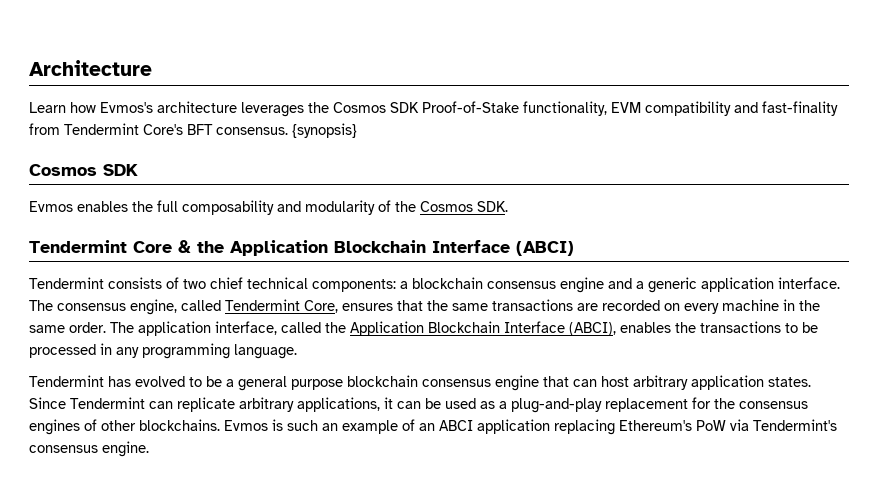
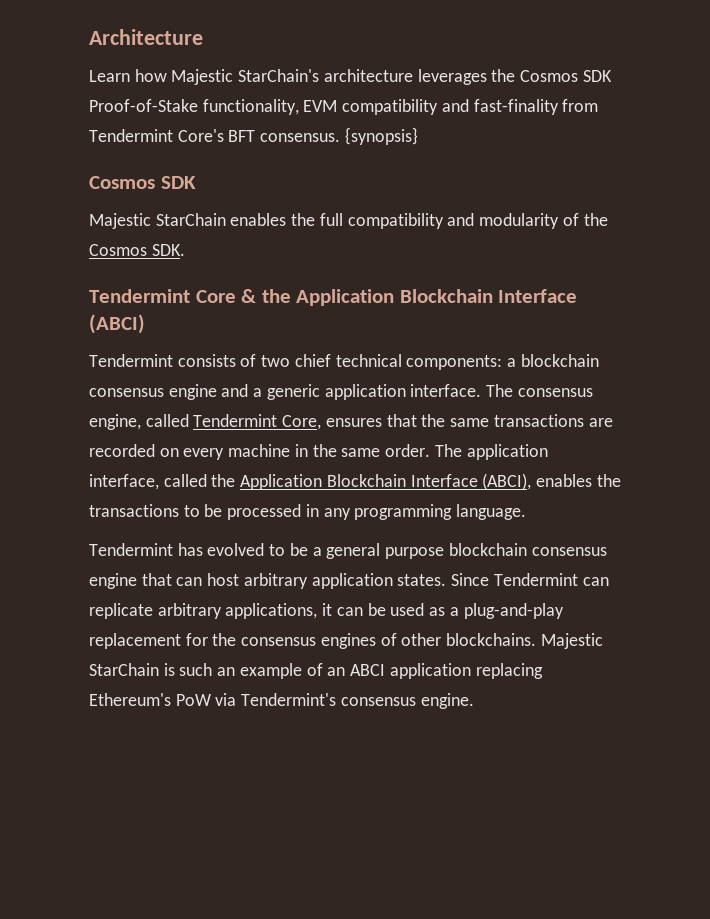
- Learn how Evmos's architecture leverages the Cosmos SDK Proof-of-Stake functionality, EVM compatibility and fast-finality from Tendermint Core's BFT consensus.
+ Learn how Majestic StarChain's architecture leverages the Cosmos SDK Proof-of-Stake functionality, EVM compatibility and fast-finality from Tendermint Core's BFT consensus.
- Evmos enables the full composability and modularity of the Cosmos SDK.
+ Majestic StarChain enables the full compatibility and modularity of the Cosmos SDK.
- Evmos is such an example of an ABCI application replacing Ethereum's PoW via Tendermint's consensus engine.
+ Majestic StarChain is such an example of an ABCI application replacing Ethereum's PoW via Tendermint's consensus engine.

